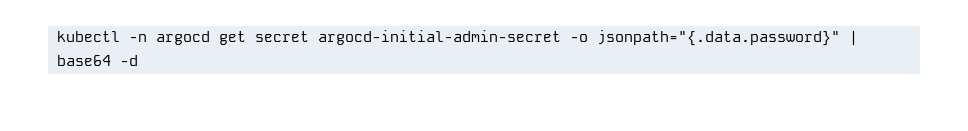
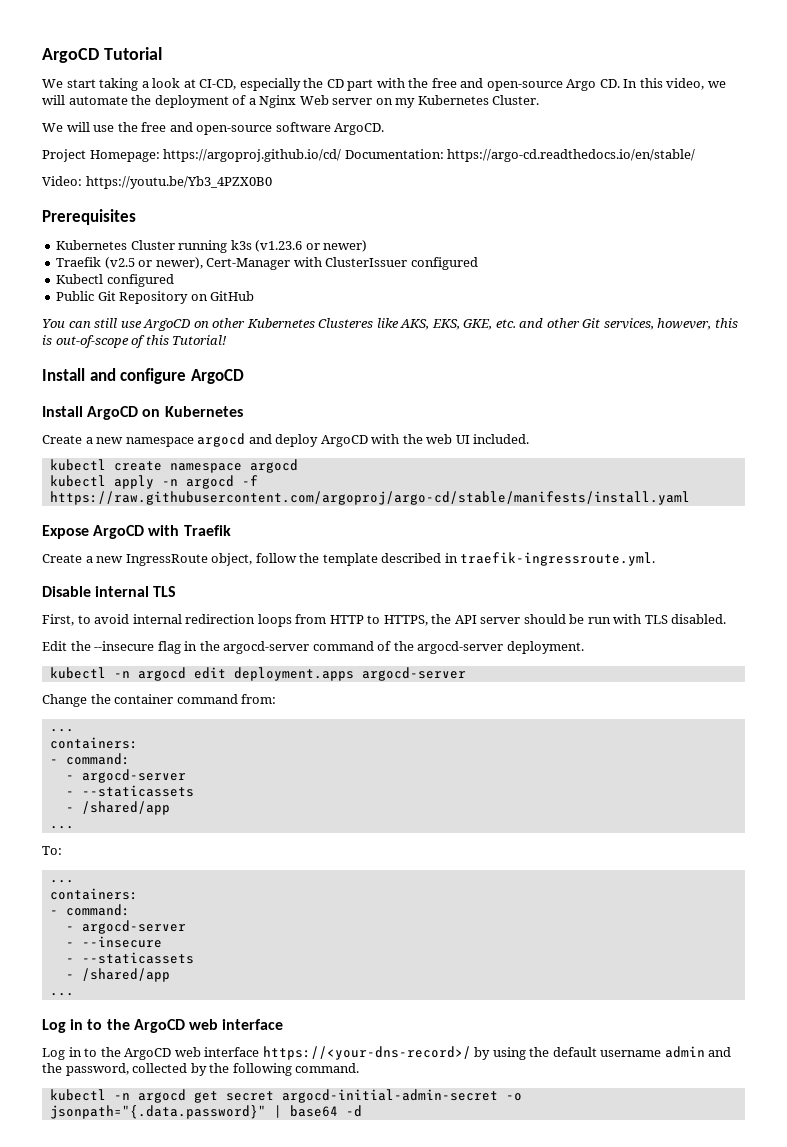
+ ArgoCD Tutorial
+ We start taking a look at CI-CD, especially the CD part with the free and open-source Argo CD. In this video, we will automate the deployment of a Nginx Web server on my Kubernetes Cluster.
+ We will use the free and open-source software ArgoCD.
+ Project Homepage: https://argoproj.github.io/cd/ Documentation: https://argo-cd.readthedocs.io/en/stable/
+ Video: https://youtu.be/Yb3_4PZX0B0
+ Prerequisites
+ Kubernetes Cluster running k3s (v1.23.6 or newer)
+ Traefik (v2.5 or newer), Cert-Manager with ClusterIssuer configured
+ Kubectl configured
+ Public Git Repository on GitHub
+ You can still use ArgoCD on other Kubernetes Clusteres like AKS, EKS, GKE, etc. and other Git services, however, this is out-of-scope of this Tutorial!
+ Install and configure ArgoCD
+ Install ArgoCD on Kubernetes
+ Create a new namespace argocd and deploy ArgoCD with the web UI included.
+ kubectl create namespace argocd
+ kubectl apply -n argocd -f https://raw.githubusercontent.com/argoproj/argo-cd/stable/manifests/install.yaml
+ Expose ArgoCD with Traefik
+ Create a new IngressRoute object, follow the template described in traefik-ingressroute.yml.
+ Disable internal TLS
+ First, to avoid internal redirection loops from HTTP to HTTPS, the API server should be run with TLS disabled.
+ Edit the --insecure flag in the argocd-server command of the argocd-server deployment.
+ kubectl -n argocd edit deployment.apps argocd-server
+ Change the container command from:
+ ...
+ containers:
+ - command:
+ - argocd-server
+ - --staticassets
+ - /shared/app
+ ...
+ To:
+ ...
+ containers:
+ - command:
+ - argocd-server
+ - --insecure
+ - --staticassets
+ - /shared/app
+ ...
+ Log in to the ArgoCD web interface
+ Log in to the ArgoCD web interface https://<your-dns-record>/ by using the default username admin and the password, collected by the following command.

